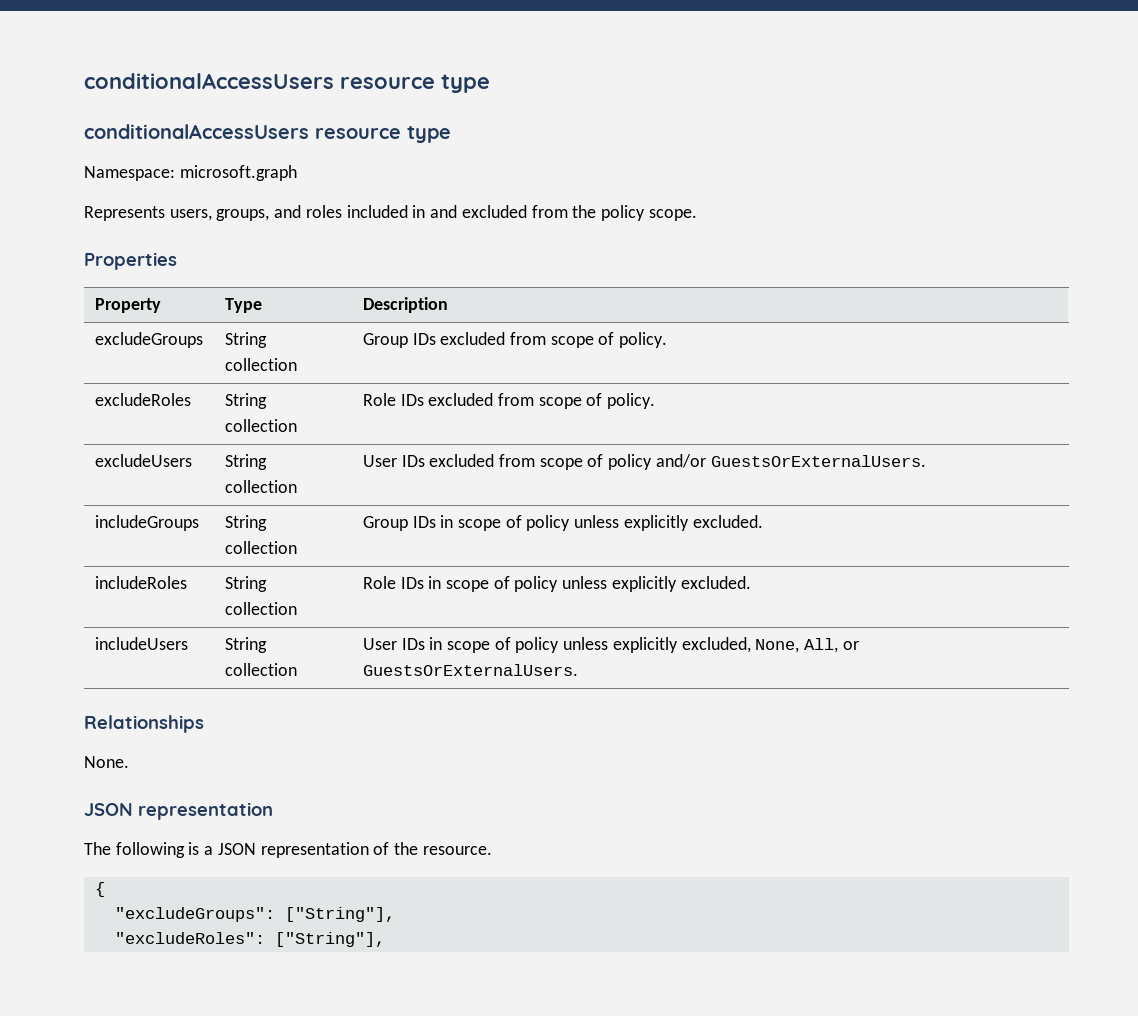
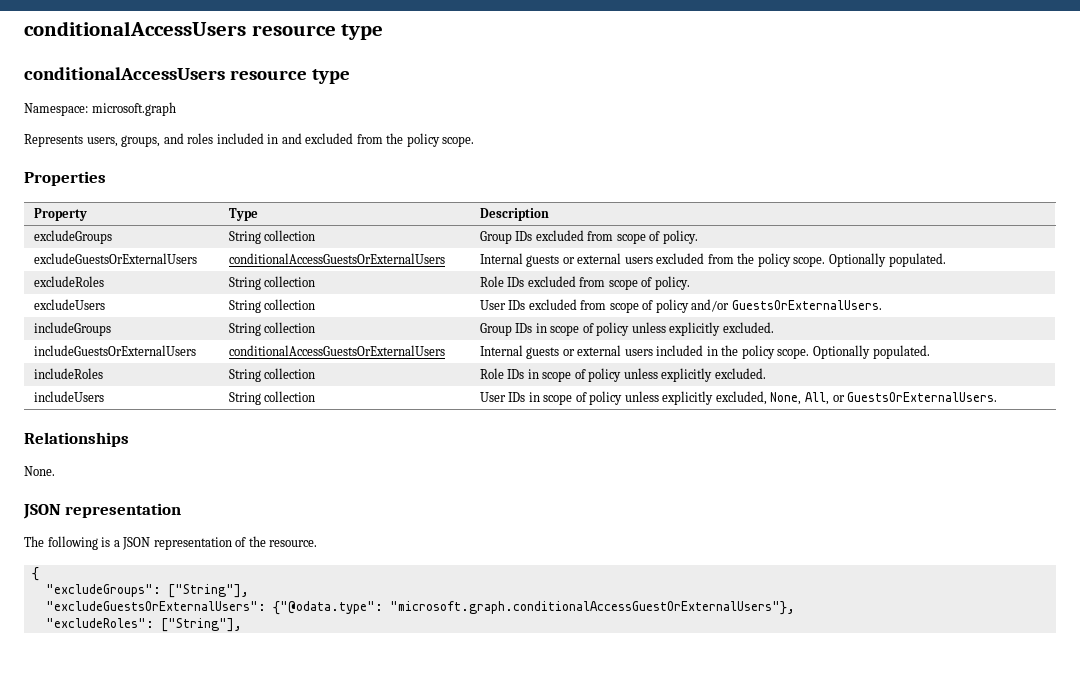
+ excludeGuestsOrExternalUsers | conditionalAccessGuestsOrExternalUsers | Internal guests or external users excluded from the policy scope. Optionally populated.
+ includeGuestsOrExternalUsers | conditionalAccessGuestsOrExternalUsers | Internal guests or external users included in the policy scope. Optionally populated.
+ "excludeGuestsOrExternalUsers": {"@odata.type": "microsoft.graph.conditionalAccessGuestOrExternalUsers"},

